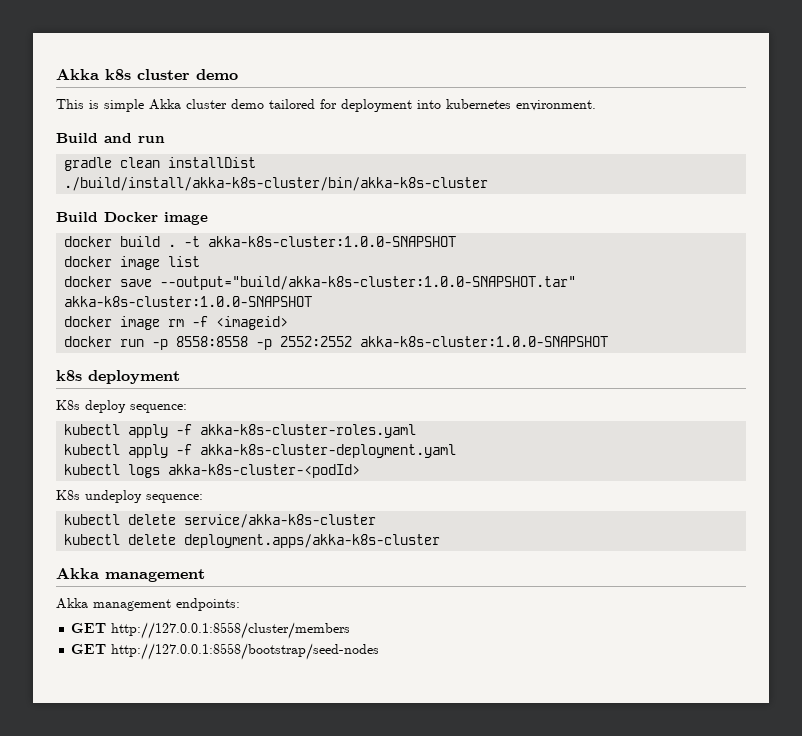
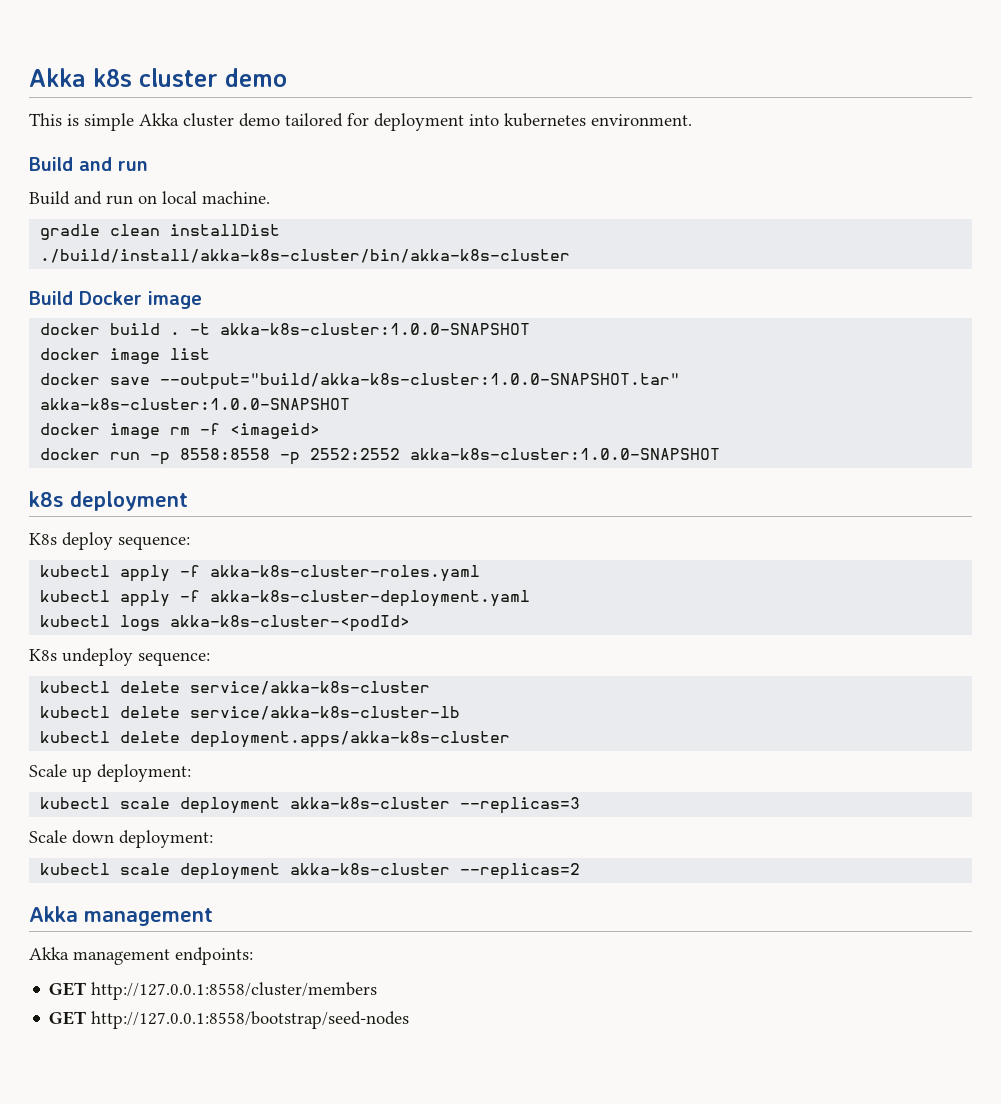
+ Build and run on local machine.
+ kubectl delete service/akka-k8s-cluster-lb
+ Scale up deployment:
+ kubectl scale deployment akka-k8s-cluster --replicas=3
+ Scale down deployment:
+ kubectl scale deployment akka-k8s-cluster --replicas=2

